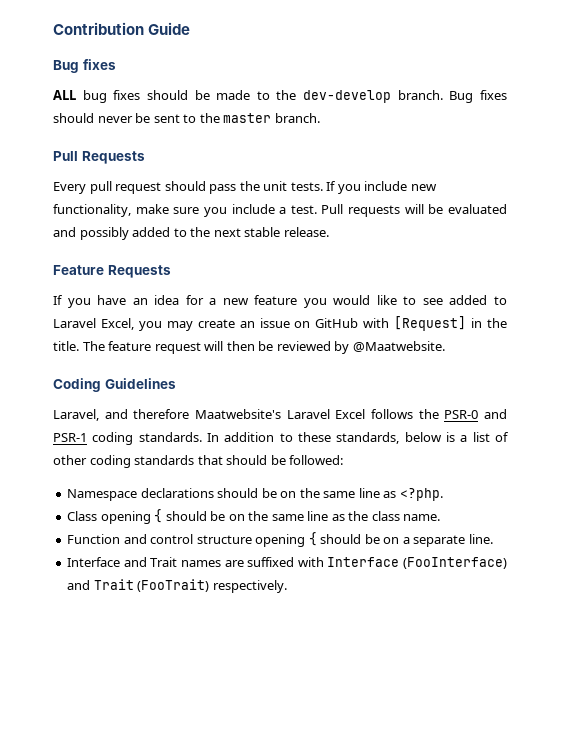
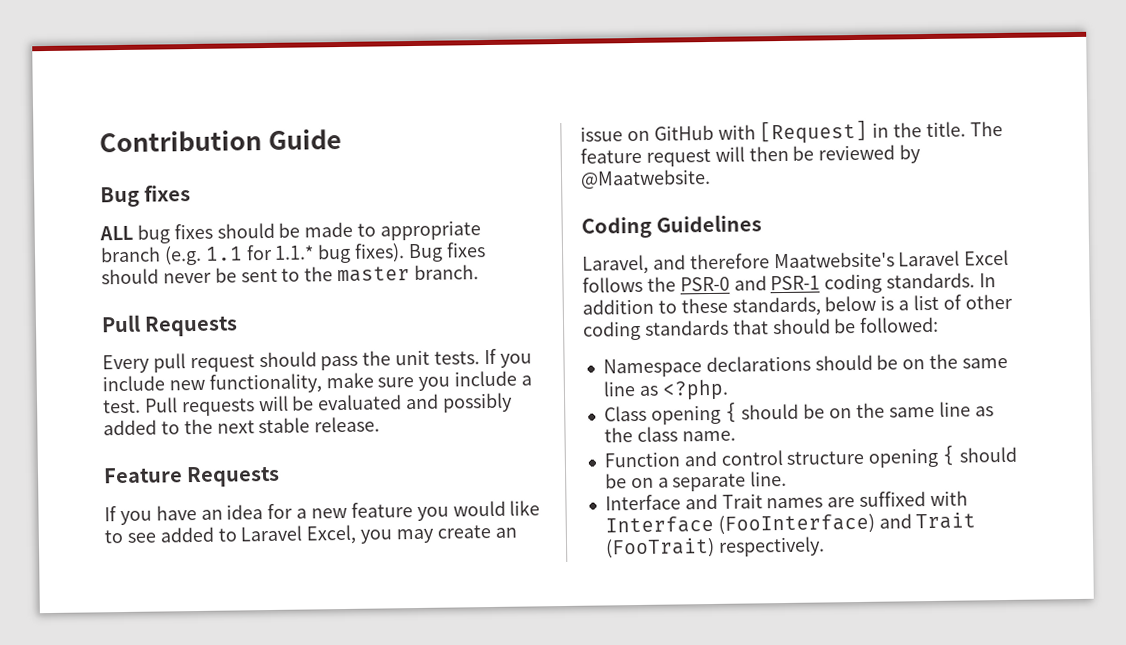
- ALL bug fixes should be made to the dev-develop branch.
+ ALL bug fixes should be made to appropriate branch (e.g. 1.1 for 1.1.* bug fixes).

